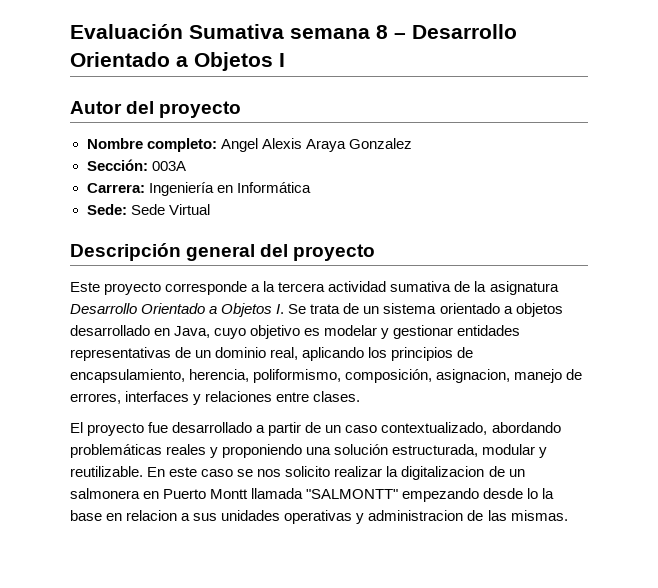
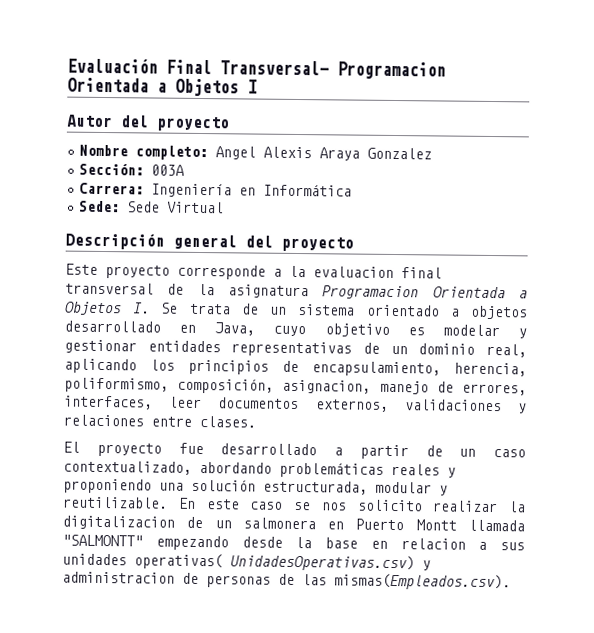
- Evaluación Sumativa semana 8 – Desarrollo Orientado a Objetos I
+ Evaluación Final Transversal– Programacion Orientada a Objetos I
- Este proyecto corresponde a la tercera actividad sumativa de la asignatura Desarrollo Orientado a Objetos I. Se trata de un sistema orientado a objetos desarrollado en Java, cuyo objetivo es modelar y gestionar entidades representativas de un dominio real, aplicando los principios de encapsulamiento, herencia, poliformismo, composición, asignacion, manejo de errores, interfaces y relaciones entre clases.
+ Este proyecto corresponde a la evaluacion final transversal de la asignatura Programacion Orientada a Objetos I. Se trata de un sistema orientado a objetos desarrollado en Java, cuyo objetivo es modelar y gestionar entidades representativas de un dominio real, aplicando los principios de encapsulamiento, herencia, poliformismo, composición, asignacion, manejo de errores, interfaces, leer documentos externos, validaciones y relaciones entre clases.
- En este caso se nos solicito realizar la digitalizacion de un salmonera en Puerto Montt llamada "SALMONTT" empezando desde lo la base en relacion a sus unidades operativas y administracion de las mismas.
+ En este caso se nos solicito realizar la digitalizacion de un salmonera en Puerto Montt llamada "SALMONTT" empezando desde la base en relacion a sus unidades operativas( UnidadesOperativas.csv) y administracion de personas de las mismas(Empleados.csv).

